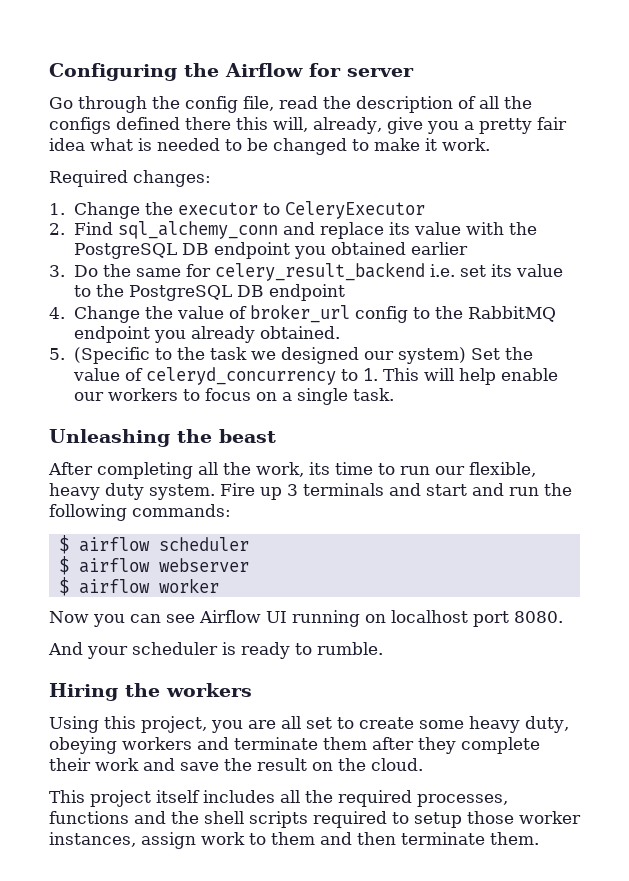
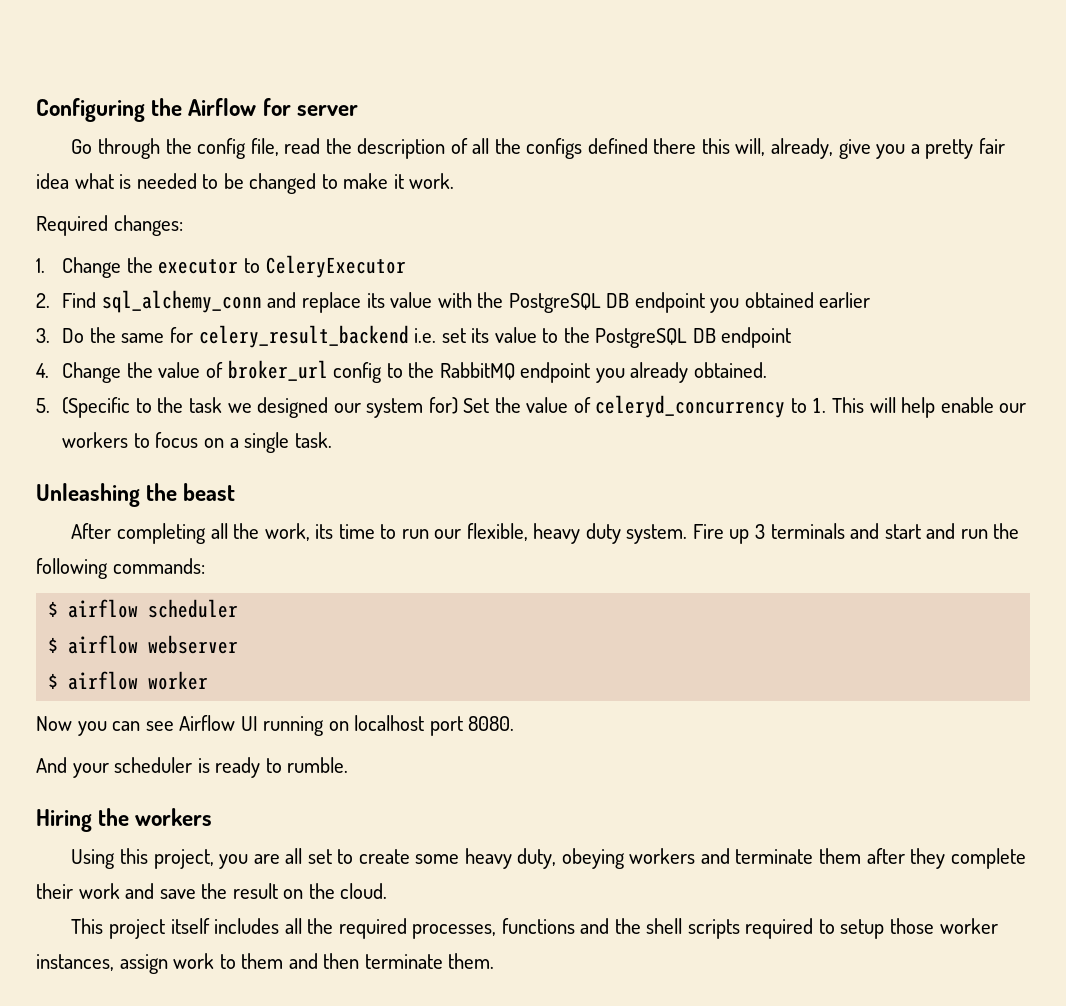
- 5. (Specific to the task we designed our system) Set the value of celeryd_concurrency to 1. This will help enable our workers to focus on a single task.
+ 5. (Specific to the task we designed our system for) Set the value of celeryd_concurrency to 1. This will help enable our workers to focus on a single task.

